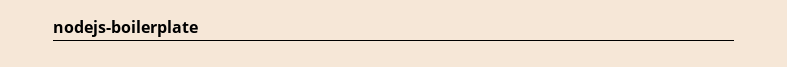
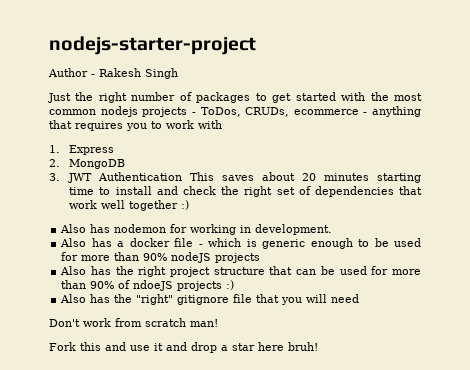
- nodejs-boilerplate
+ nodejs-starter-project
+ Author - Rakesh Singh
+ Just the right number of packages to get started with the most common nodejs projects - ToDos, CRUDs, ecommerce - anything that requires you to work with
+ 1. Express
+ 2. MongoDB
+ 3. JWT Authentication This saves about 20 minutes starting time to install and check the right set of dependencies that work well together :)
+ Also has nodemon for working in development.
+ Also has a docker file - which is generic enough to be used for more than 90% nodeJS projects
+ Also has the right project structure that can be used for more than 90% of ndoeJS projects :)
+ Also has the "right" gitignore file that you will need
+ Don't work from scratch man!
+ Fork this and use it and drop a star here bruh!

